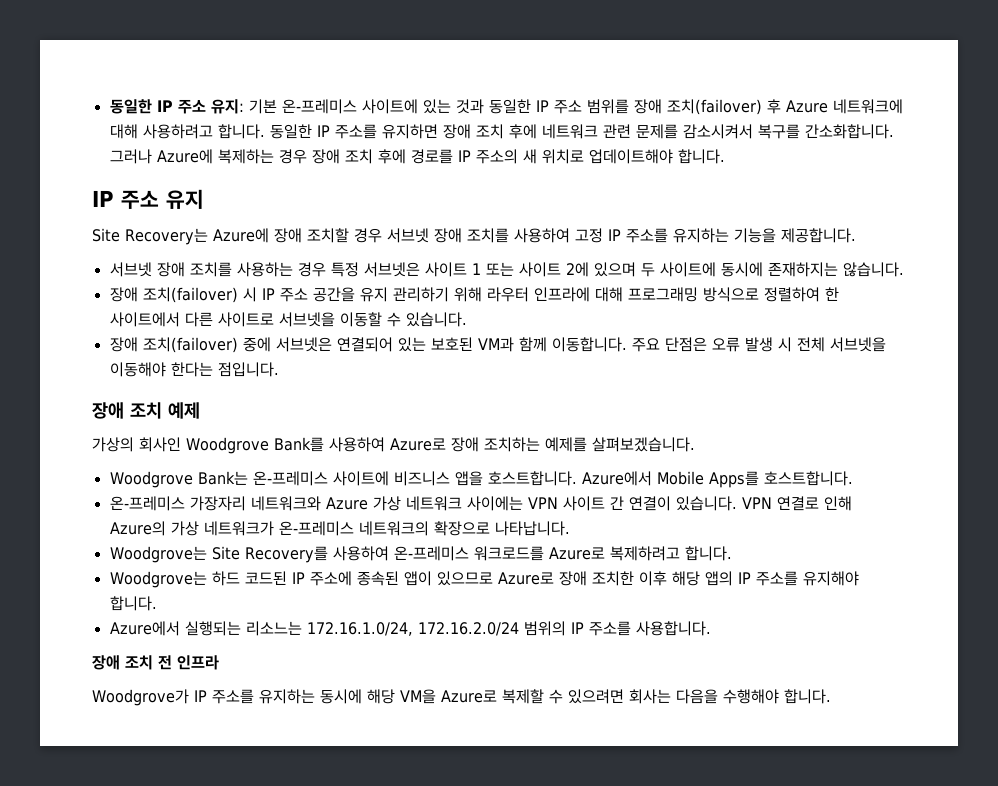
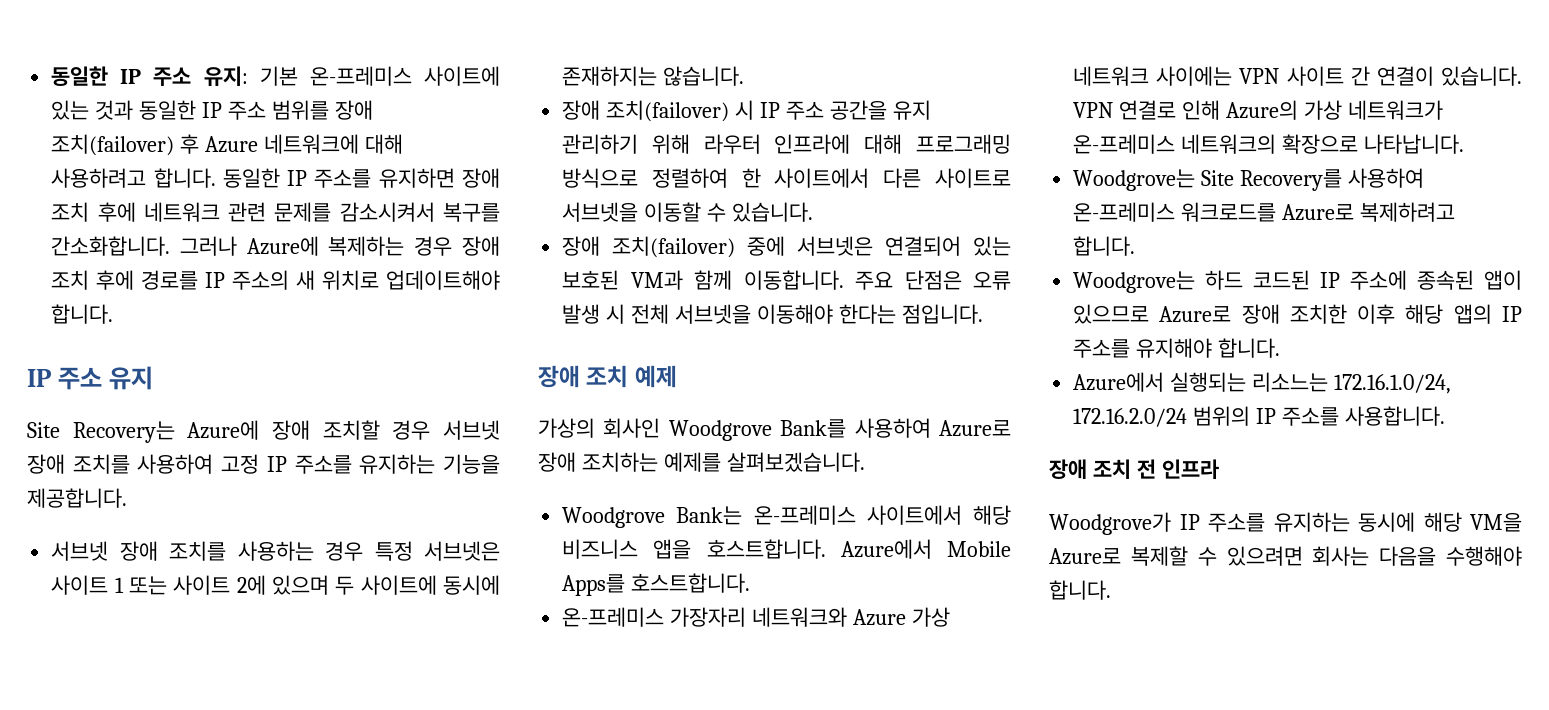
- Woodgrove Bank는 온-프레미스 사이트에 비즈니스 앱을 호스트합니다.
+ Woodgrove Bank는 온-프레미스 사이트에서 해당 비즈니스 앱을 호스트합니다.

